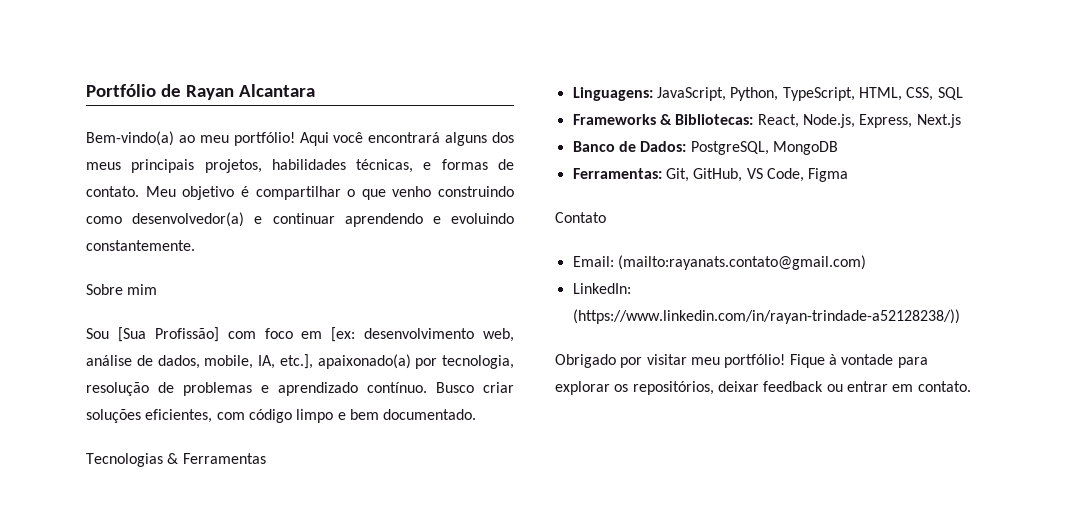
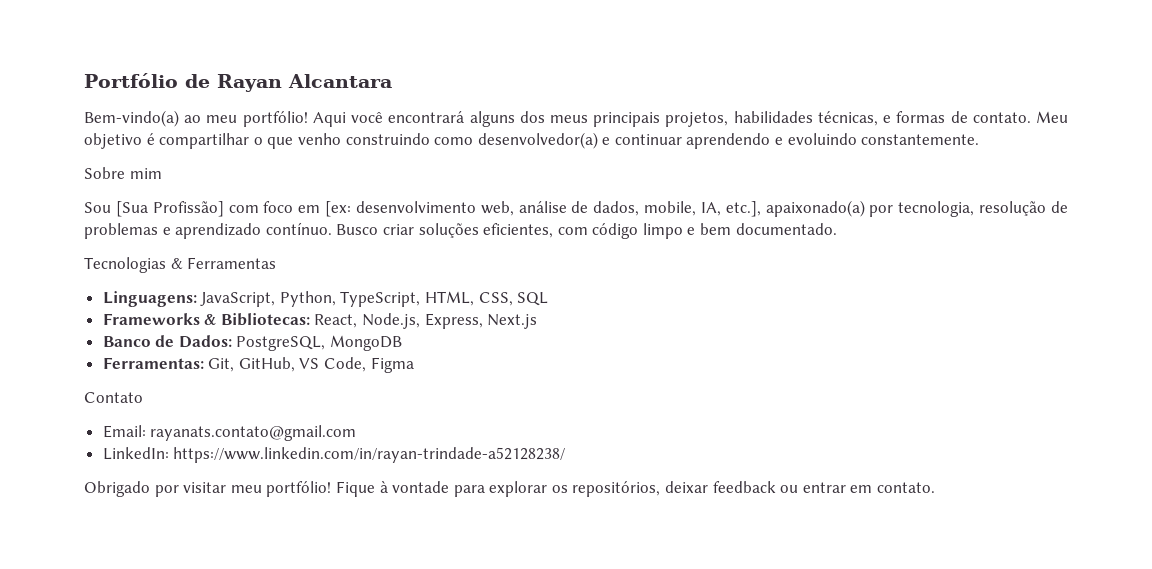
- Email: (mailto:rayanats.contato@gmail.com)
+ Email: rayanats.contato@gmail.com
- LinkedIn: (https://www.linkedin.com/in/rayan-trindade-a52128238/))
+ LinkedIn: https://www.linkedin.com/in/rayan-trindade-a52128238/

